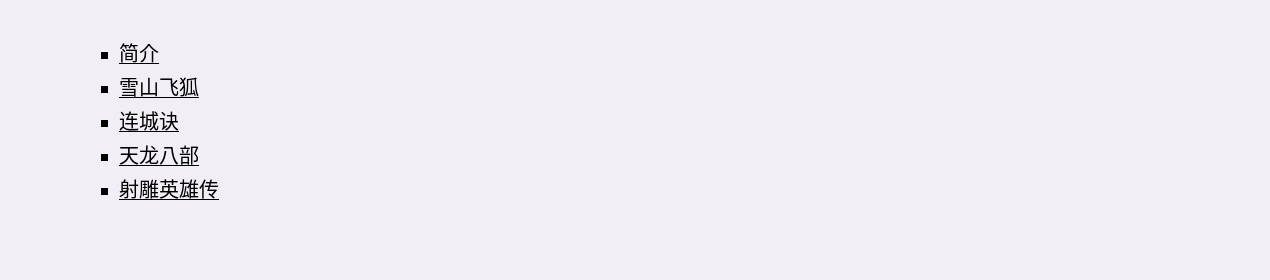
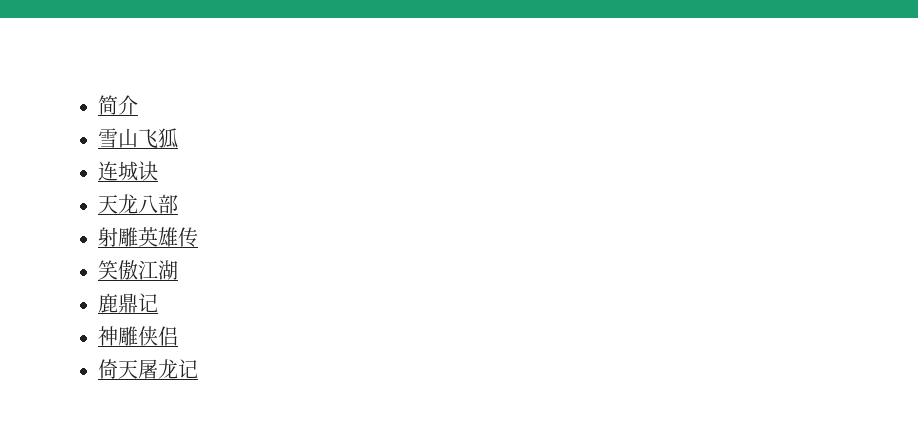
+ 笑傲江湖
+ 鹿鼎记
+ 神雕侠侣
+ 倚天屠龙记

